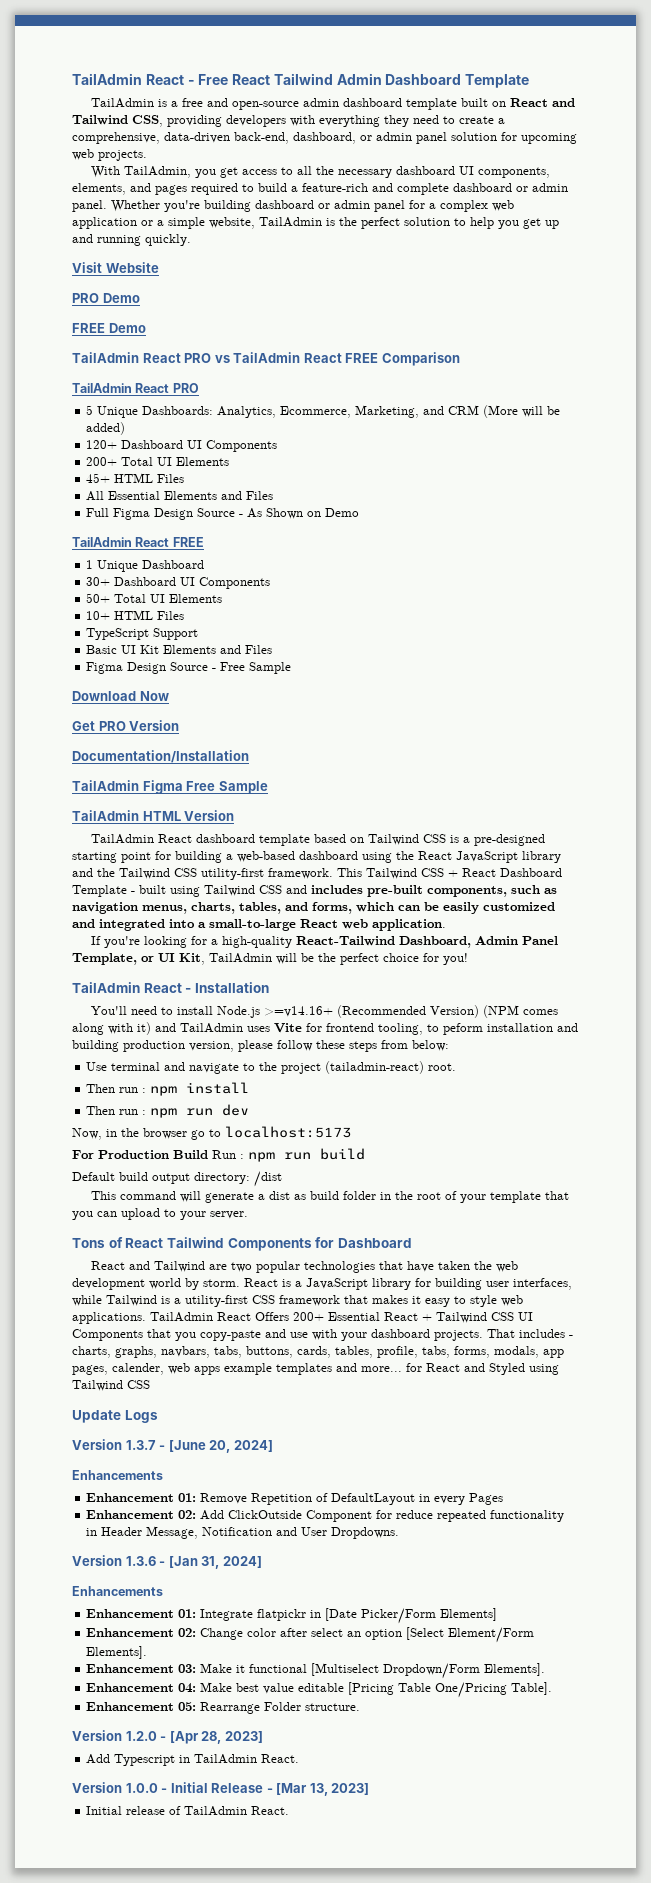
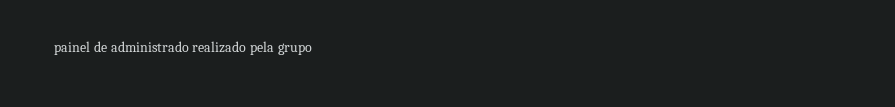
- TailAdmin React - Free React Tailwind Admin Dashboard Template
- TailAdmin is a free and open-source admin dashboard template built on React and Tailwind CSS, providing developers with everything they need to create a comprehensive, data-driven back-end, dashboard, or admin panel solution for upcoming web projects.
- With TailAdmin, you get access to all the necessary dashboard UI components, elements, and pages required to build a feature-rich and complete dashboard or admin panel. Whether you're building dashboard or admin panel for a complex web application or a simple website, TailAdmin is the perfect solution to help you get up and running quickly.
- Visit Website
- PRO Demo
- FREE Demo
- TailAdmin React PRO vs TailAdmin React FREE Comparison
- TailAdmin React PRO
- 5 Unique Dashboards: Analytics, Ecommerce, Marketing, and CRM (More will be added)
- 120+ Dashboard UI Components
- 200+ Total UI Elements
- 45+ HTML Files
- All Essential Elements and Files
- Full Figma Design Source - As Shown on Demo
- TailAdmin React FREE
- 1 Unique Dashboard
- 30+ Dashboard UI Components
- 50+ Total UI Elements
- 10+ HTML Files
- TypeScript Support
- Basic UI Kit Elements and Files
- Figma Design Source - Free Sample
- Download Now
- Get PRO Version
- Documentation/Installation
- TailAdmin Figma Free Sample
- TailAdmin HTML Version
- TailAdmin React dashboard template based on Tailwind CSS is a pre-designed starting point for building a web-based dashboard using the React JavaScript library and the Tailwind CSS utility-first framework. This Tailwind CSS + React Dashboard Template - built using Tailwind CSS and includes pre-built components, such as navigation menus, charts, tables, and forms, which can be easily customized and integrated into a small-to-large React web application.
- If you're looking for a high-quality React-Tailwind Dashboard, Admin Panel Template, or UI Kit, TailAdmin will be the perfect choice for you!
- TailAdmin React - Installation
- You'll need to install Node.js >=v14.16+ (Recommended Version) (NPM comes along with it) and TailAdmin uses Vite for frontend tooling, to peform installation and building production version, please follow these steps from below:
- Use terminal and navigate to the project (tailadmin-react) root.
- Then run : npm install
- Then run : npm run dev
- Now, in the browser go to localhost:5173
- For Production Build Run : npm run build
- Default build output directory: /dist
- This command will generate a dist as build folder in the root of your template that you can upload to your server.
- Tons of React Tailwind Components for Dashboard
- React and Tailwind are two popular technologies that have taken the web development world by storm. React is a JavaScript library for building user interfaces, while Tailwind is a utility-first CSS framework that makes it easy to style web applications. TailAdmin React Offers 200+ Essential React + Tailwind CSS UI Components that you copy-paste and use with your dashboard projects. That includes - charts, graphs, navbars, tabs, buttons, cards, tables, profile, tabs, forms, modals, app pages, calender, web apps example templates and more... for React and Styled using Tailwind CSS
- Update Logs
- Version 1.3.7 - [June 20, 2024]
- Enhancements
- Enhancement 01: Remove Repetition of DefaultLayout in every Pages
- Enhancement 02: Add ClickOutside Component for reduce repeated functionality in Header Message, Notification and User Dropdowns.
- Version 1.3.6 - [Jan 31, 2024]
- Enhancements
- Enhancement 01: Integrate flatpickr in [Date Picker/Form Elements]
- Enhancement 02: Change color after select an option [Select Element/Form Elements].
- Enhancement 03: Make it functional [Multiselect Dropdown/Form Elements].
- Enhancement 04: Make best value editable [Pricing Table One/Pricing Table].
- Enhancement 05: Rearrange Folder structure.
- Version 1.2.0 - [Apr 28, 2023]
- Add Typescript in TailAdmin React.
- Version 1.0.0 - Initial Release - [Mar 13, 2023]
- Initial release of TailAdmin React.
+ painel de administrado realizado pela grupo

